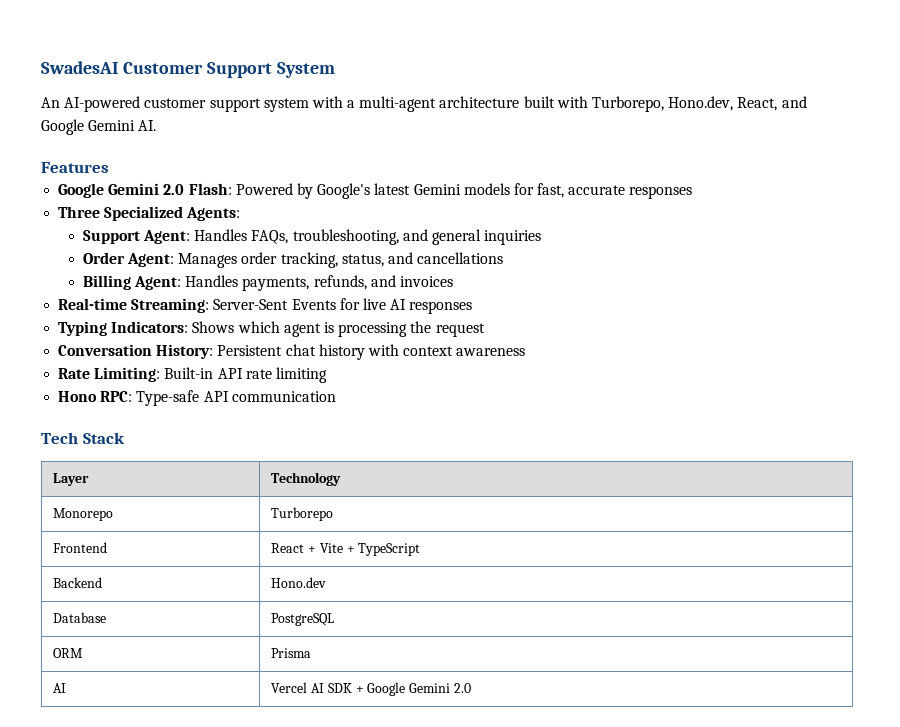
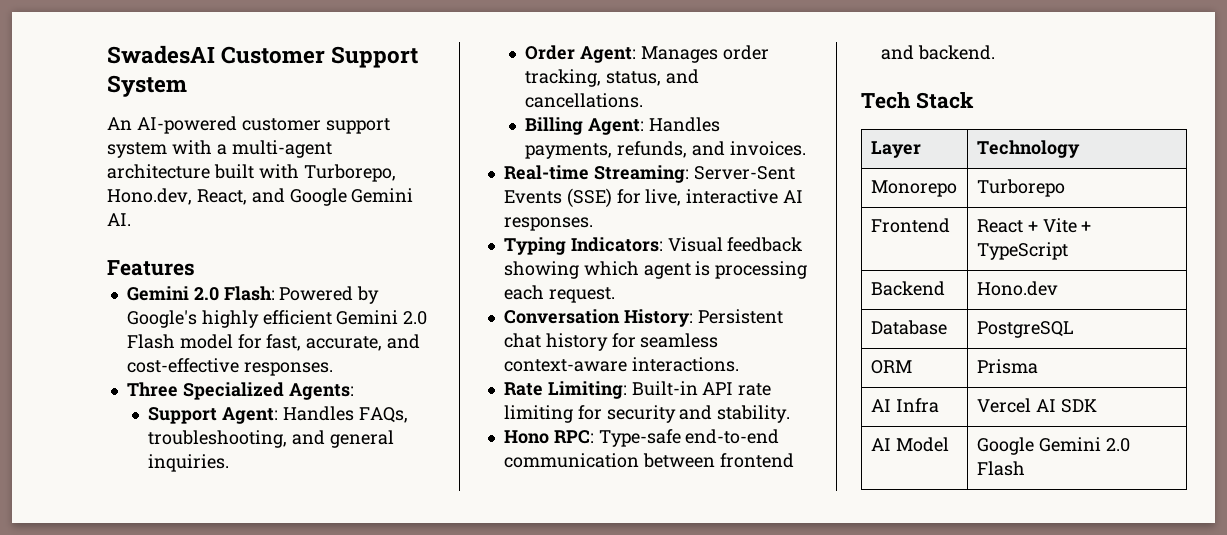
- Google Gemini 2.0 Flash: Powered by Google's latest Gemini models for fast, accurate responses
+ Gemini 2.0 Flash: Powered by Google's highly efficient Gemini 2.0 Flash model for fast, accurate, and cost-effective responses.
- Support Agent: Handles FAQs, troubleshooting, and general inquiries
+ Support Agent: Handles FAQs, troubleshooting, and general inquiries.
- Order Agent: Manages order tracking, status, and cancellations
+ Order Agent: Manages order tracking, status, and cancellations.
- Billing Agent: Handles payments, refunds, and invoices
+ Billing Agent: Handles payments, refunds, and invoices.
- Real-time Streaming: Server-Sent Events for live AI responses
+ Real-time Streaming: Server-Sent Events (SSE) for live, interactive AI responses.
- Typing Indicators: Shows which agent is processing the request
+ Typing Indicators: Visual feedback showing which agent is processing each request.
- Conversation History: Persistent chat history with context awareness
+ Conversation History: Persistent chat history for seamless context-aware interactions.
- Rate Limiting: Built-in API rate limiting
+ Rate Limiting: Built-in API rate limiting for security and stability.
- Hono RPC: Type-safe API communication
+ Hono RPC: Type-safe end-to-end communication between frontend and backend.
- AI | Vercel AI SDK + Google Gemini 2.0
+ AI Infra | Vercel AI SDK
+ AI Model | Google Gemini 2.0 Flash

